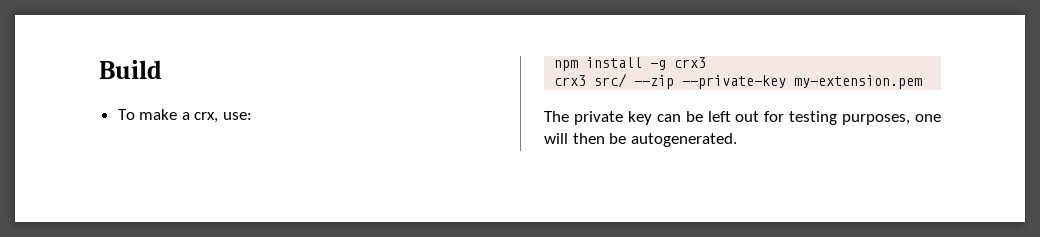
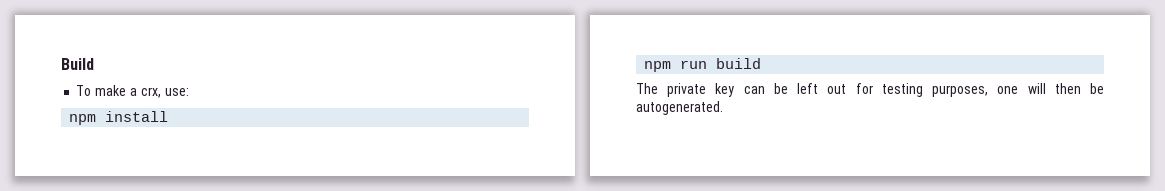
- npm install -g crx3
- crx3 src/ --zip --private-key my-extension.pem
+ npm install
+ npm run build

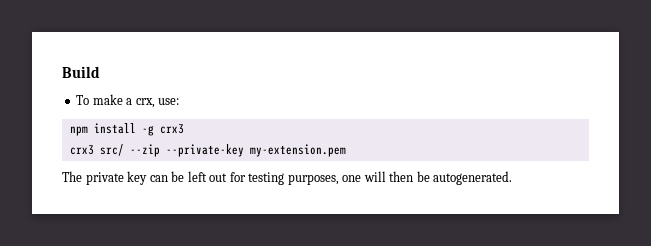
- npm install
- npm run build
+ npm install -g crx3
+ crx3 src/ --zip --private-key my-extension.pem

